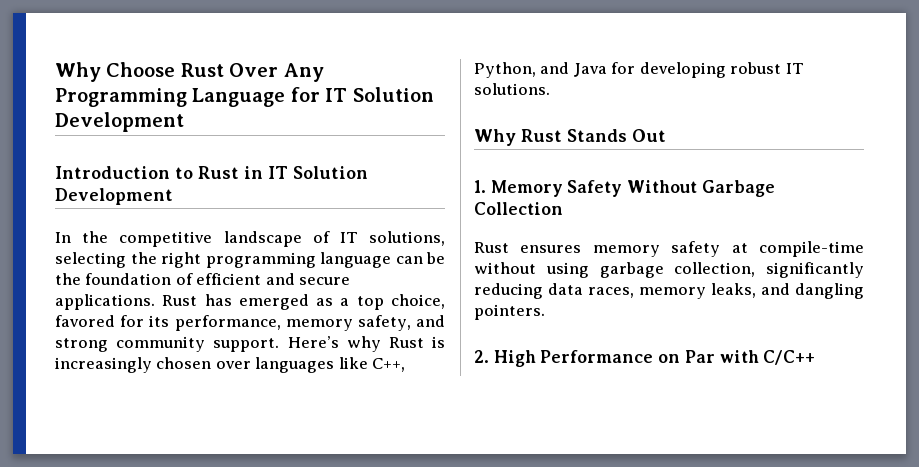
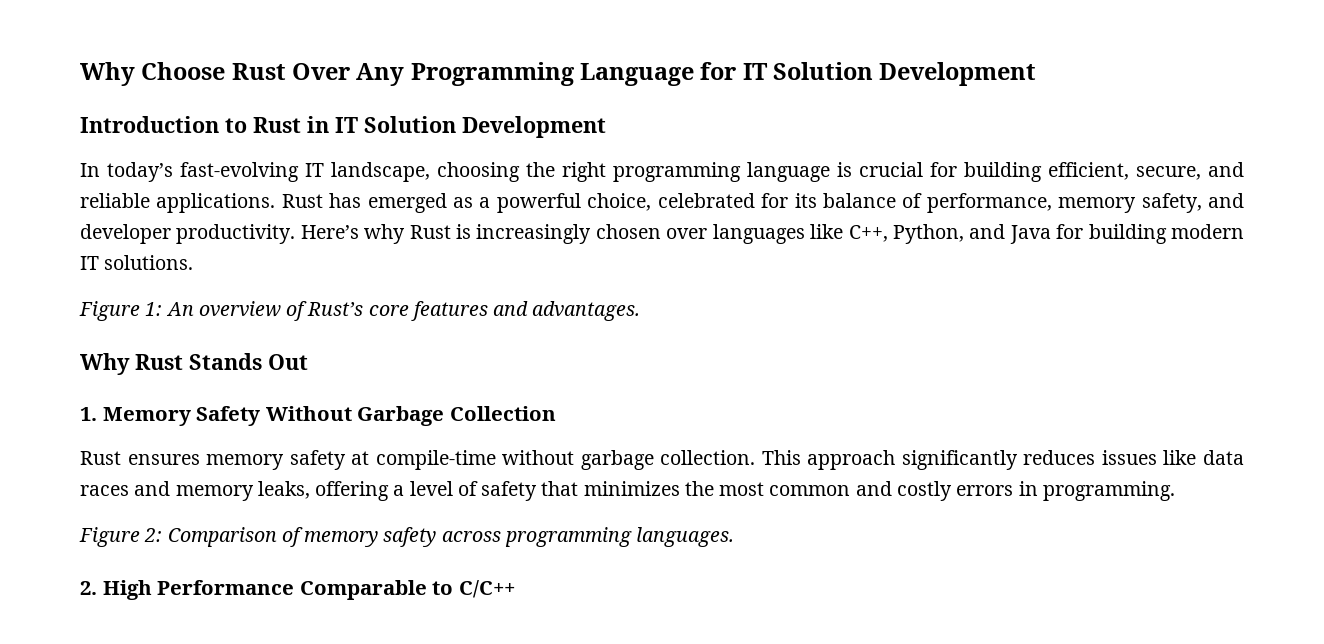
- In the competitive landscape of IT solutions, selecting the right programming language can be the foundation of efficient and secure applications.
+ In today’s fast-evolving IT landscape, choosing the right programming language is crucial for building efficient, secure, and reliable applications.
- Rust has emerged as a top choice, favored for its performance, memory safety, and strong community support.
+ Rust has emerged as a powerful choice, celebrated for its balance of performance, memory safety, and developer productivity.
- Here’s why Rust is increasingly chosen over languages like C++, Python, and Java for developing robust IT solutions.
+ Here’s why Rust is increasingly chosen over languages like C++, Python, and Java for building modern IT solutions.
+ Figure 1: An overview of Rust’s core features and advantages.
- Rust ensures memory safety at compile-time without using garbage collection, significantly reducing data races, memory leaks, and dangling pointers.
+ Rust ensures memory safety at compile-time without garbage collection. This approach significantly reduces issues like data races and memory leaks, offering a level of safety that minimizes the most common and costly errors in programming.
+ Figure 2: Comparison of memory safety across programming languages.
- 2. High Performance on Par with C/C++
+ 2. High Performance Comparable to C/C++

